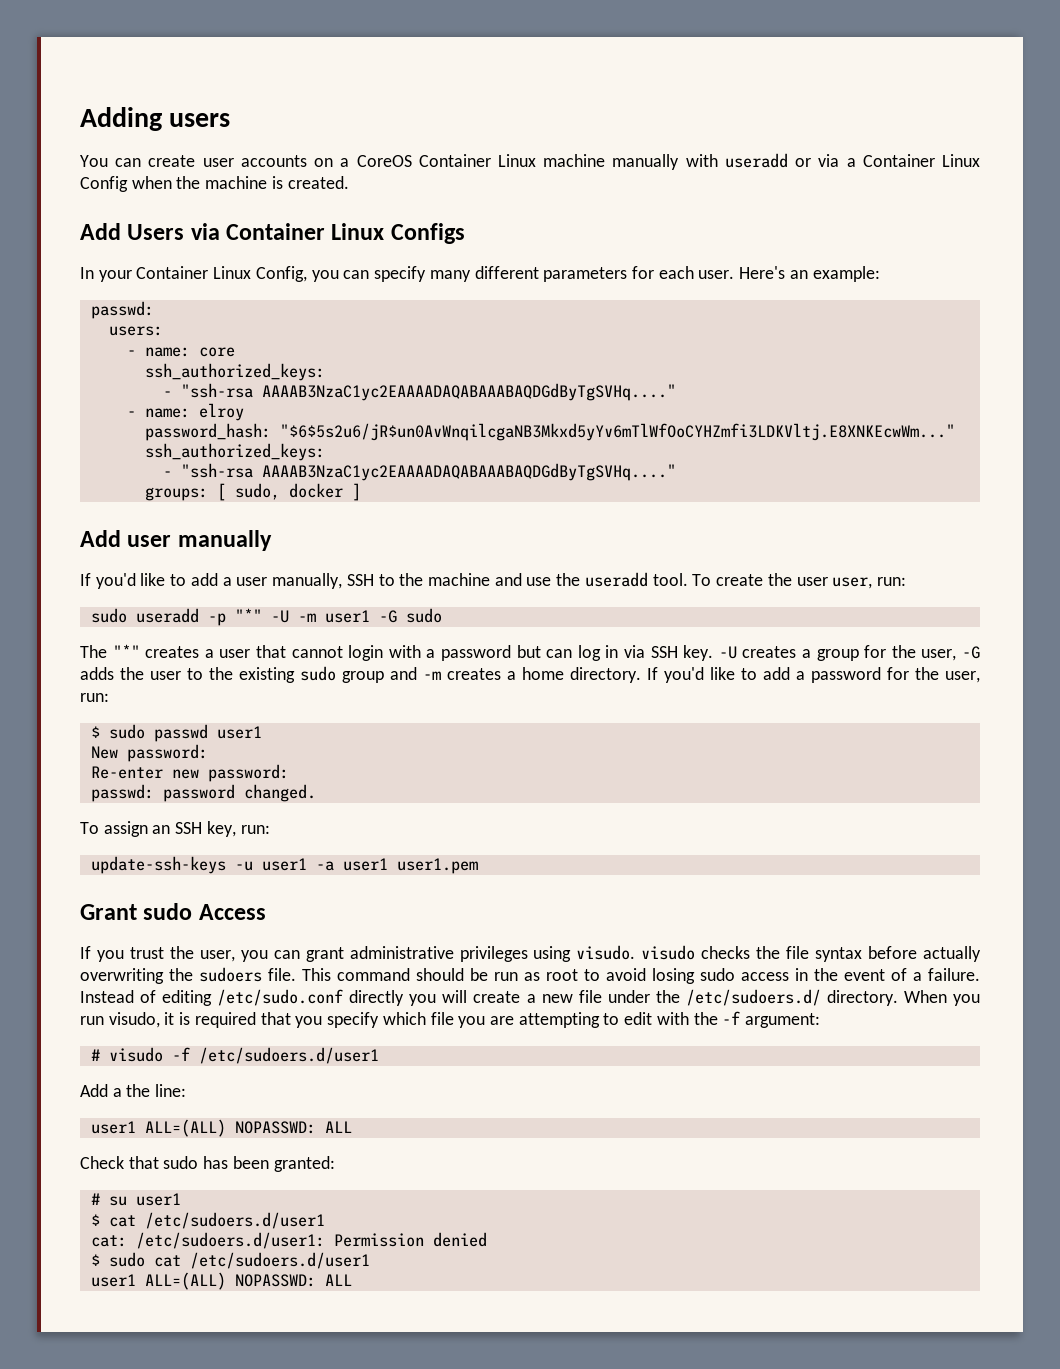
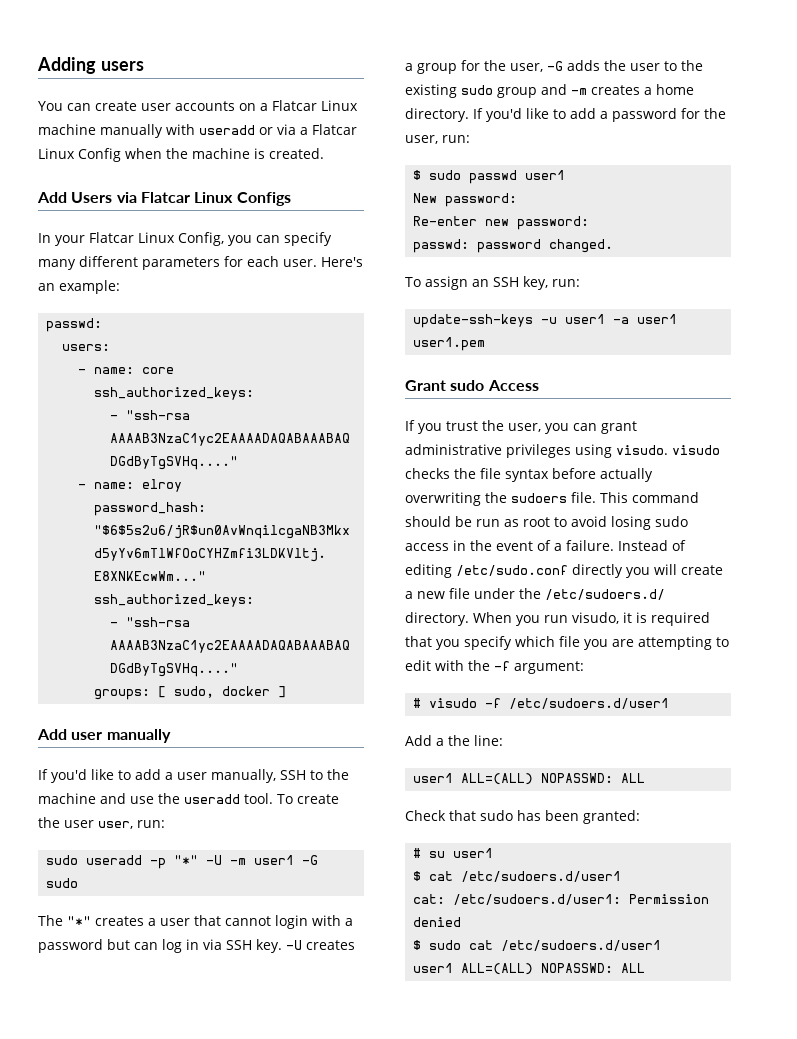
- You can create user accounts on a CoreOS Container Linux machine manually with useradd or via a Container Linux Config when the machine is created.
+ You can create user accounts on a Flatcar Linux machine manually with useradd or via a Flatcar Linux Config when the machine is created.
- Add Users via Container Linux Configs
+ Add Users via Flatcar Linux Configs
- In your Container Linux Config, you can specify many different parameters for each user.
+ In your Flatcar Linux Config, you can specify many different parameters for each user.

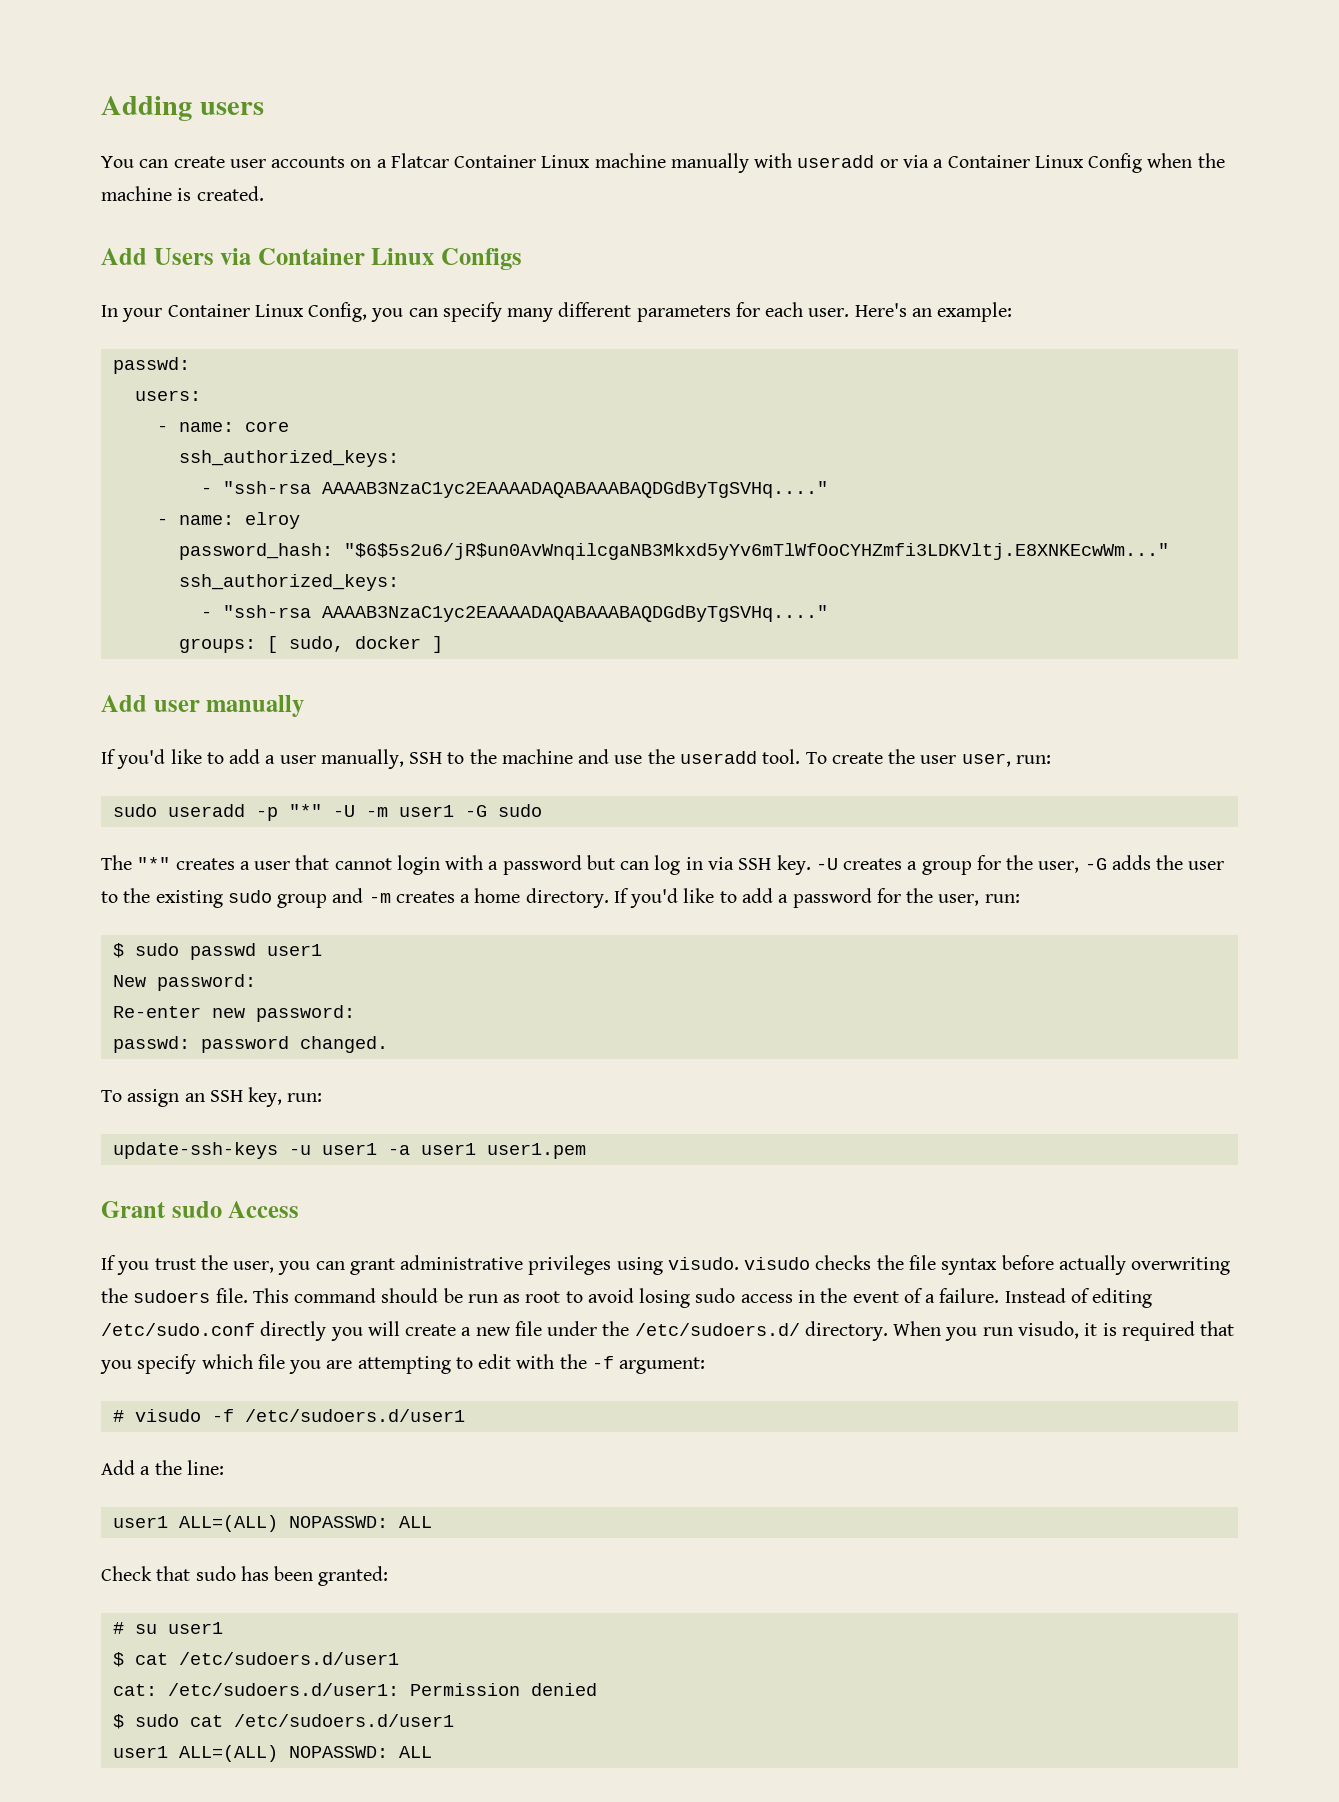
- You can create user accounts on a Flatcar Linux machine manually with useradd or via a Flatcar Linux Config when the machine is created.
+ You can create user accounts on a Flatcar Container Linux machine manually with useradd or via a Container Linux Config when the machine is created.
- Add Users via Flatcar Linux Configs
+ Add Users via Container Linux Configs
- In your Flatcar Linux Config, you can specify many different parameters for each user.
+ In your Container Linux Config, you can specify many different parameters for each user.

